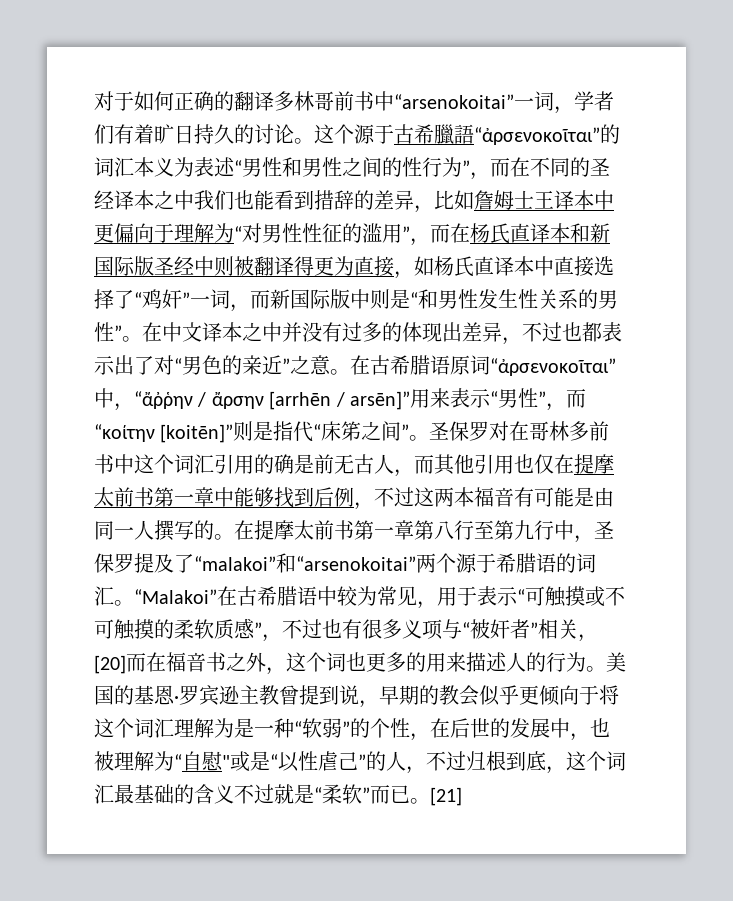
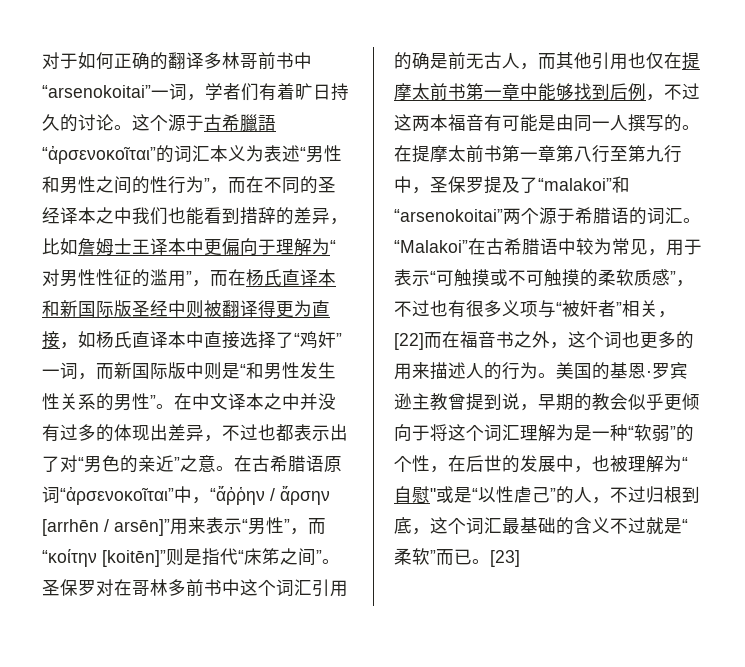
- “Malakoi”在古希腊语中较为常见，用于表示“可触摸或不可触摸的柔软质感”，不过也有很多义项与“被奸者”相关，[20]而在福音书之外，这个词也更多的用来描述人的行为。
+ “Malakoi”在古希腊语中较为常见，用于表示“可触摸或不可触摸的柔软质感”，不过也有很多义项与“被奸者”相关，[22]而在福音书之外，这个词也更多的用来描述人的行为。
- [21]
+ [23]

